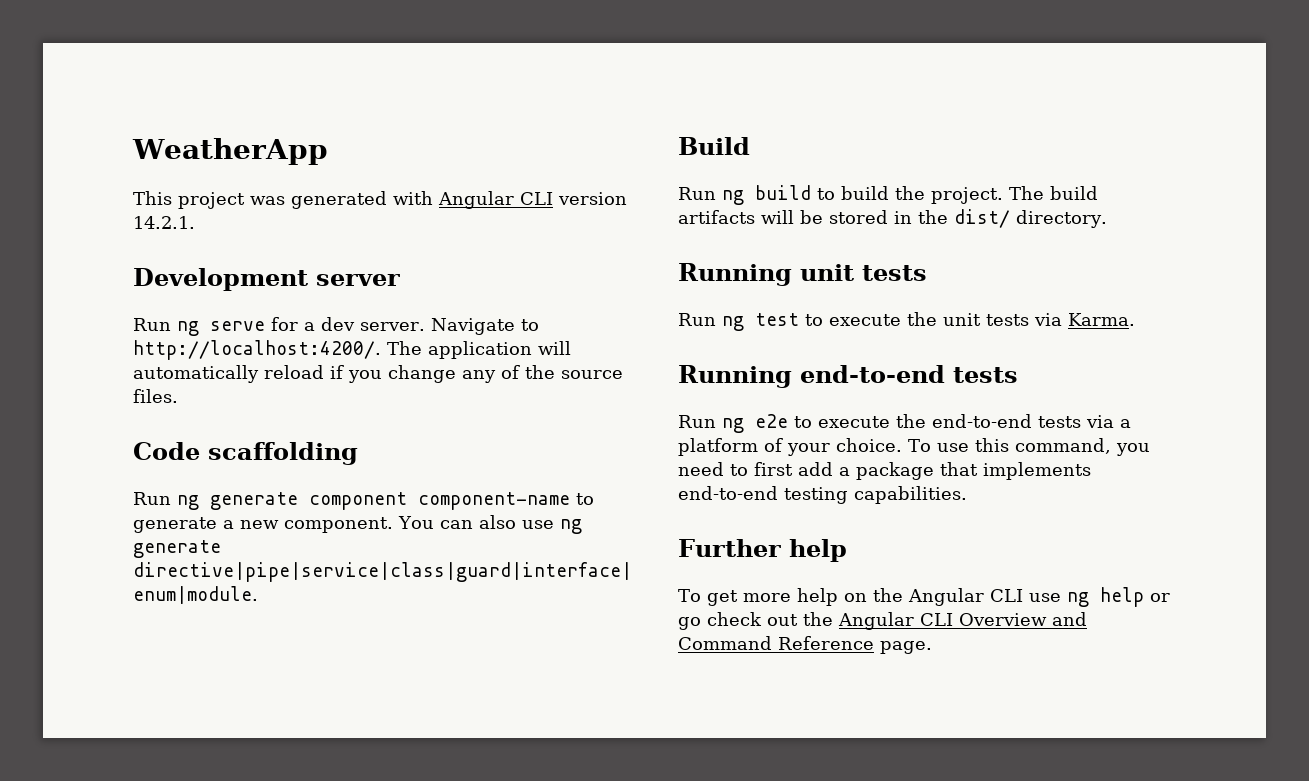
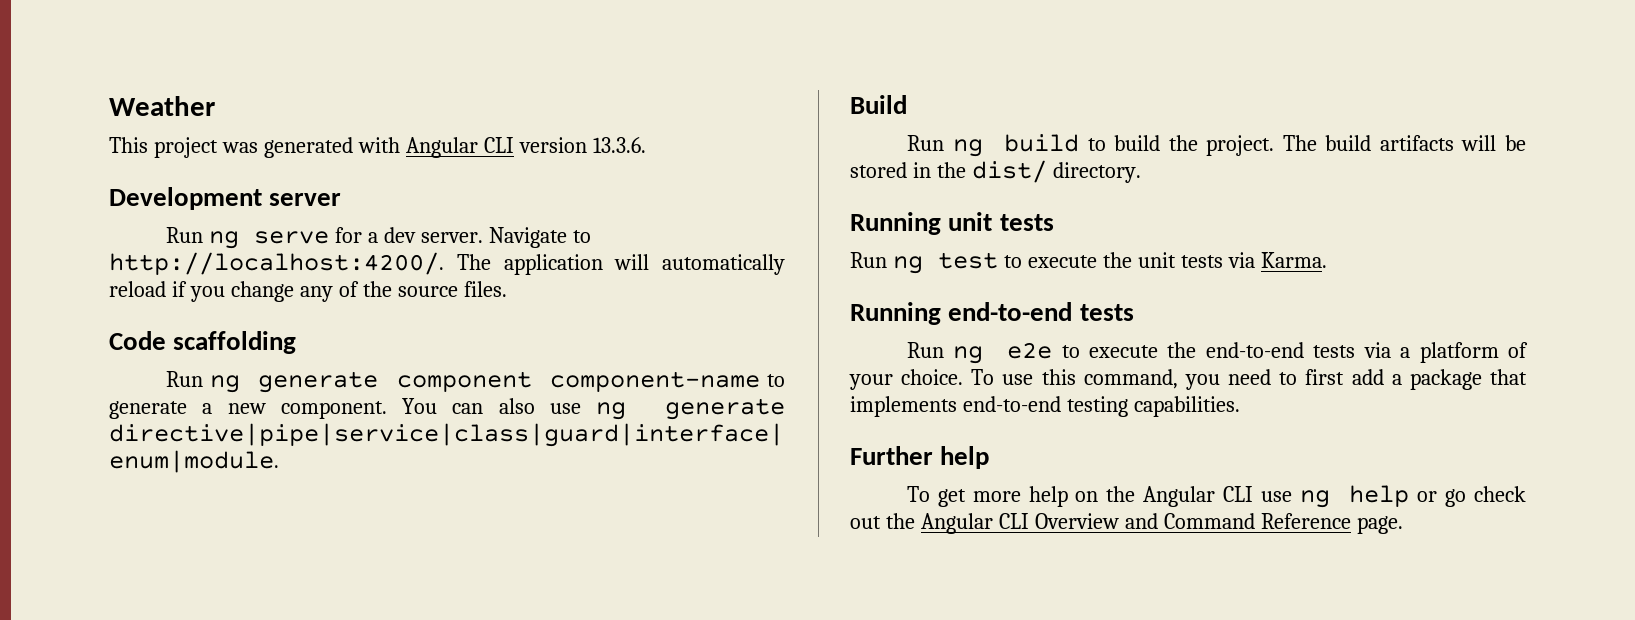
- WeatherApp
+ Weather
- This project was generated with Angular CLI version 14.2.1.
+ This project was generated with Angular CLI version 13.3.6.

